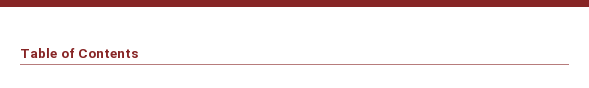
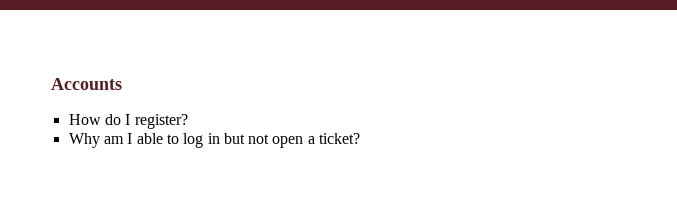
- Table of Contents
+ Accounts
+ How do I register?
+ Why am I able to log in but not open a ticket?

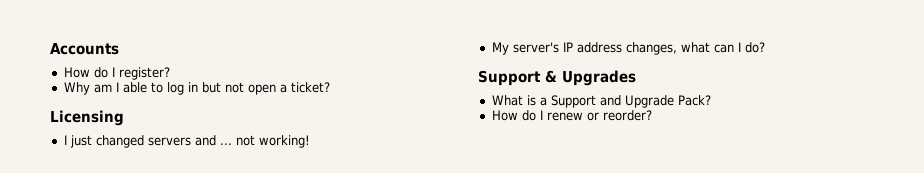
+ Licensing
+ I just changed servers and ... not working!
+ My server's IP address changes, what can I do?
+ Support & Upgrades
+ What is a Support and Upgrade Pack?
+ How do I renew or reorder?

